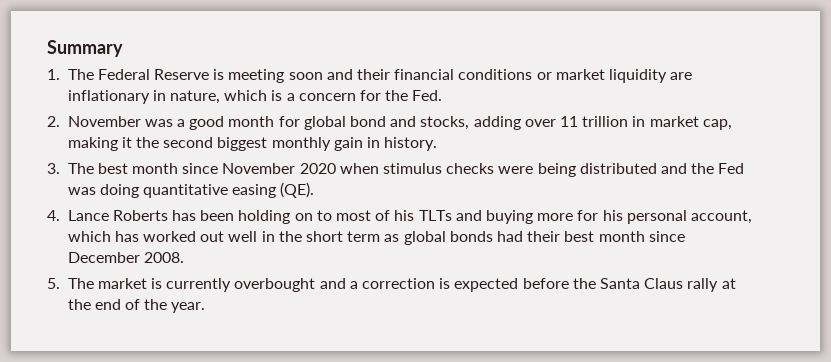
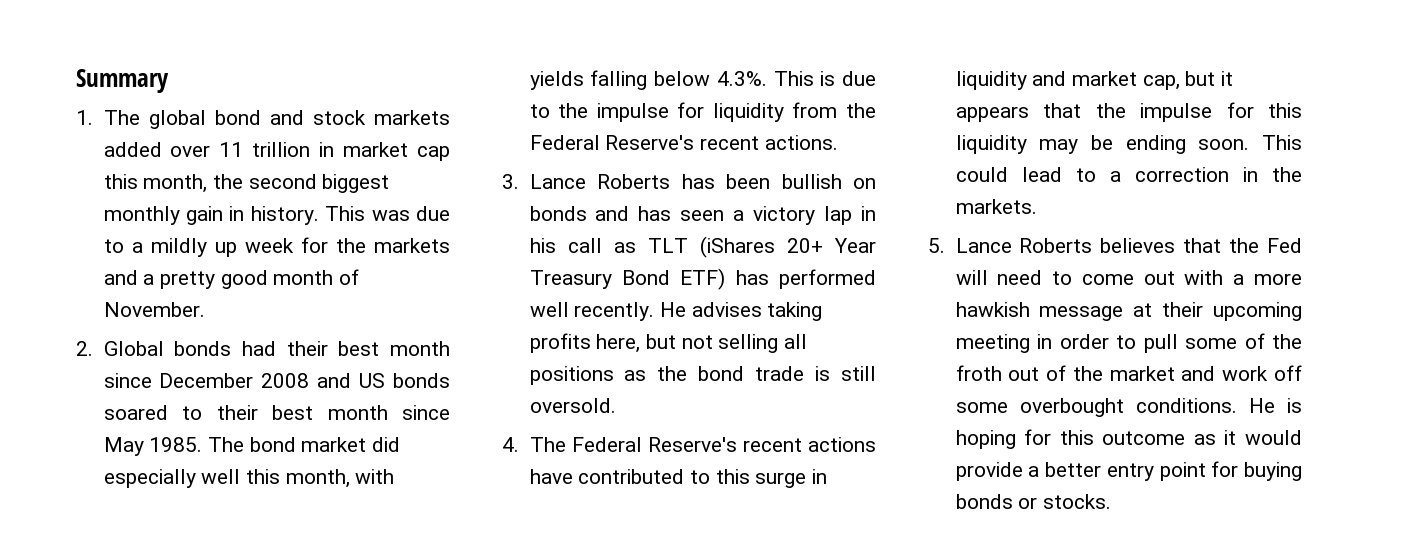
- 1. The Federal Reserve is meeting soon and their financial conditions or market liquidity are inflationary in nature, which is a concern for the Fed.
- 2. November was a good month for global bond and stocks, adding over 11 trillion in market cap, making it the second biggest monthly gain in history.
- 3. The best month since November 2020 when stimulus checks were being distributed and the Fed was doing quantitative easing (QE).
- 4. Lance Roberts has been holding on to most of his TLTs and buying more for his personal account, which has worked out well in the short term as global bonds had their best month since December 2008.
- 5. The market is currently overbought and a correction is expected before the Santa Claus rally at the end of the year.
+ 1. The global bond and stock markets added over 11 trillion in market cap this month, the second biggest monthly gain in history. This was due to a mildly up week for the markets and a pretty good month of November.
+ 2. Global bonds had their best month since December 2008 and US bonds soared to their best month since May 1985. The bond market did especially well this month, with yields falling below 4.3%. This is due to the impulse for liquidity from the Federal Reserve's recent actions.
+ 3. Lance Roberts has been bullish on bonds and has seen a victory lap in his call as TLT (iShares 20+ Year Treasury Bond ETF) has performed well recently. He advises taking profits here, but not selling all positions as the bond trade is still oversold.
+ 4. The Federal Reserve's recent actions have contributed to this surge in liquidity and market cap, but it appears that the impulse for this liquidity may be ending soon. This could lead to a correction in the markets.
+ 5. Lance Roberts believes that the Fed will need to come out with a more hawkish message at their upcoming meeting in order to pull some of the froth out of the market and work off some overbought conditions. He is hoping for this outcome as it would provide a better entry point for buying bonds or stocks.

